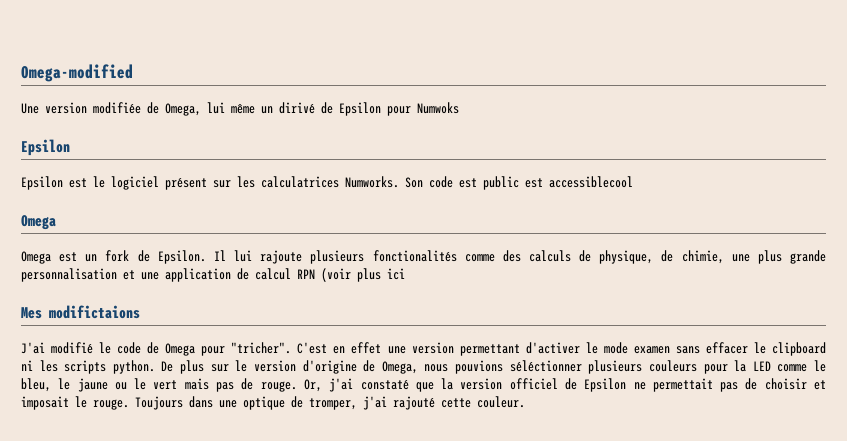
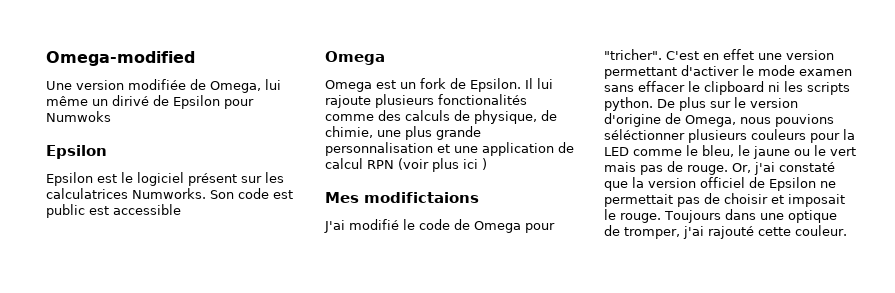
- Son code est public est accessiblecool
+ Son code est public est accessible
- Il lui rajoute plusieurs fonctionalités comme des calculs de physique, de chimie, une plus grande personnalisation et une application de calcul RPN (voir plus ici
+ Il lui rajoute plusieurs fonctionalités comme des calculs de physique, de chimie, une plus grande personnalisation et une application de calcul RPN (voir plus ici )

